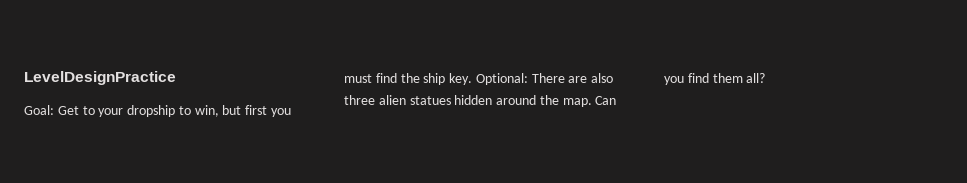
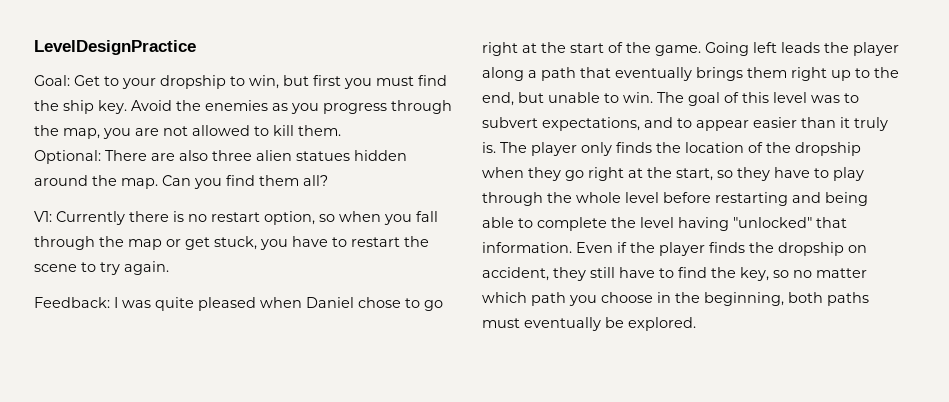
- Goal: Get to your dropship to win, but first you must find the ship key. Optional: There are also three alien statues hidden around the map.
+ Goal: Get to your dropship to win, but first you must find the ship key. Avoid the enemies as you progress through the map, you are not allowed to kill them.
+ Optional: There are also three alien statues hidden around the map.
+ V1: Currently there is no restart option, so when you fall through the map or get stuck, you have to restart the scene to try again.
+ Feedback: I was quite pleased when Daniel chose to go right at the start of the game. Going left leads the player along a path that eventually brings them right up to the end, but unable to win. The goal of this level was to subvert expectations, and to appear easier than it truly is. The player only finds the location of the dropship when they go right at the start, so they have to play through the whole level before restarting and being able to complete the level having "unlocked" that information. Even if the player finds the dropship on accident, they still have to find the key, so no matter which path you choose in the beginning, both paths must eventually be explored.

